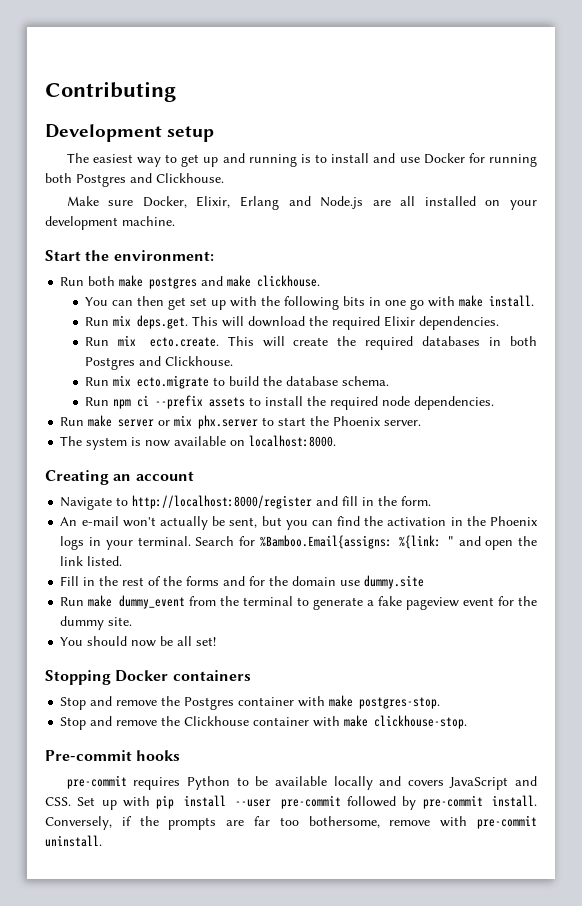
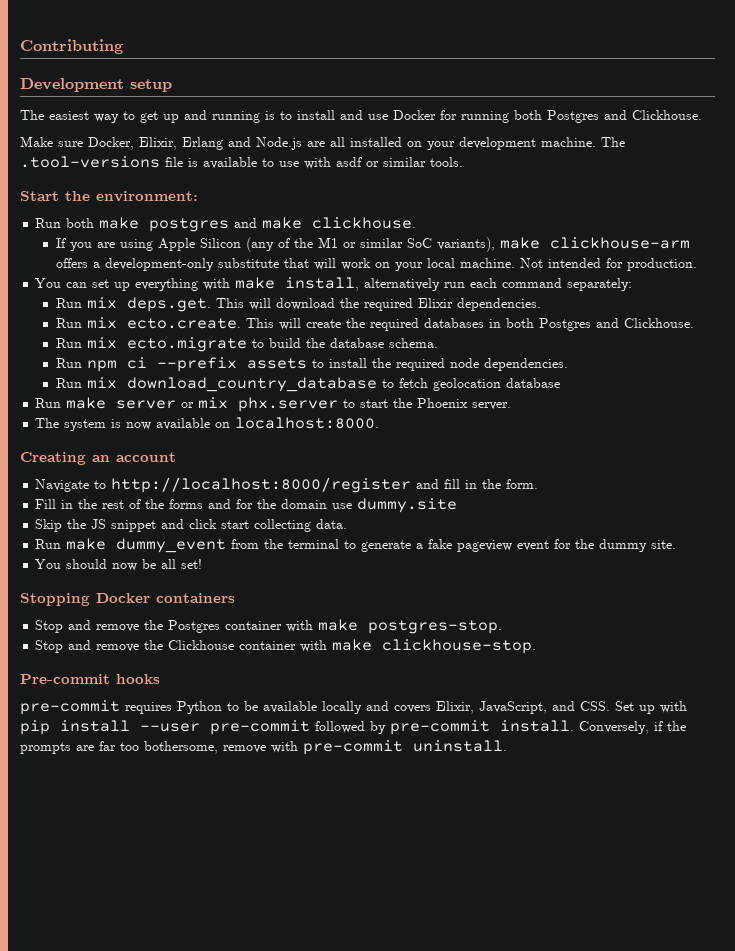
+ The .tool-versions file is available to use with asdf or similar tools.
- You can then get set up with the following bits in one go with make install.
+ If you are using Apple Silicon (any of the M1 or similar SoC variants), make clickhouse-arm offers a development-only substitute that will work on your local machine. Not intended for production.
+ You can set up everything with make install, alternatively run each command separately:
+ Run mix download_country_database to fetch geolocation database
- An e-mail won't actually be sent, but you can find the activation in the Phoenix logs in your terminal. Search for %Bamboo.Email{assigns: %{link: " and open the link listed.
+ Skip the JS snippet and click start collecting data.
- pre-commit requires Python to be available locally and covers JavaScript and CSS. Set up with pip install --user pre-commit followed by pre-commit install.
+ pre-commit requires Python to be available locally and covers Elixir, JavaScript, and CSS. Set up with pip install --user pre-commit followed by pre-commit install.

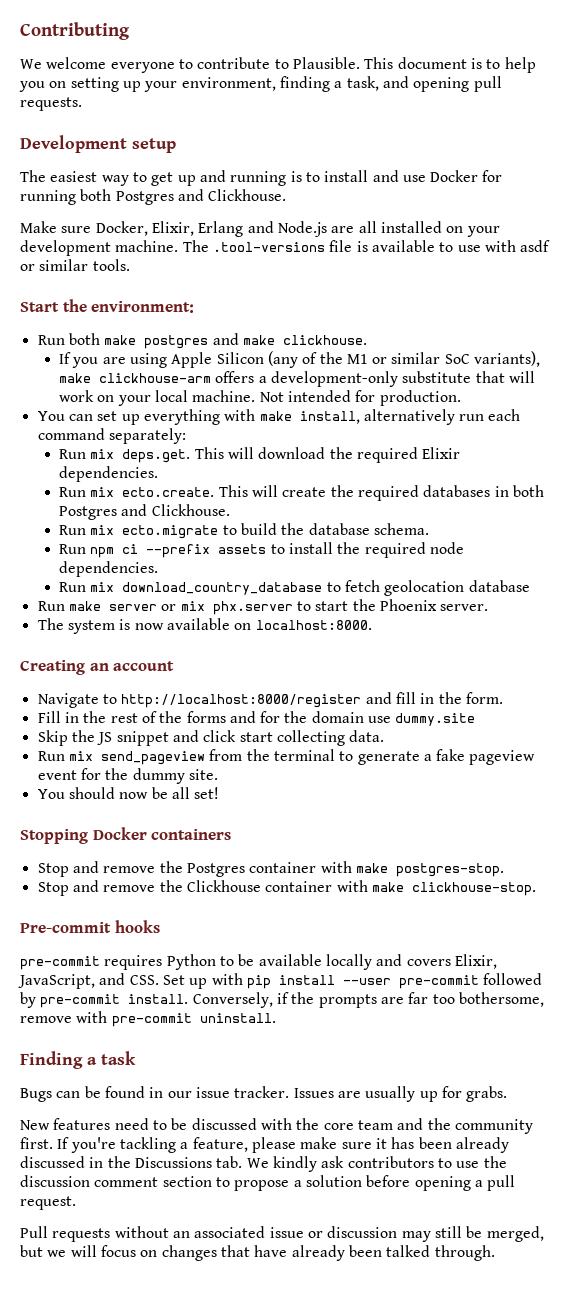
+ We welcome everyone to contribute to Plausible. This document is to help you on setting up your environment, finding a task, and opening pull requests.
- Run make dummy_event from the terminal to generate a fake pageview event for the dummy site.
+ Run mix send_pageview from the terminal to generate a fake pageview event for the dummy site.
+ Finding a task
+ Bugs can be found in our issue tracker. Issues are usually up for grabs.
+ New features need to be discussed with the core team and the community first. If you're tackling a feature, please make sure it has been already discussed in the Discussions tab. We kindly ask contributors to use the discussion comment section to propose a solution before opening a pull request.
+ Pull requests without an associated issue or discussion may still be merged, but we will focus on changes that have already been talked through.

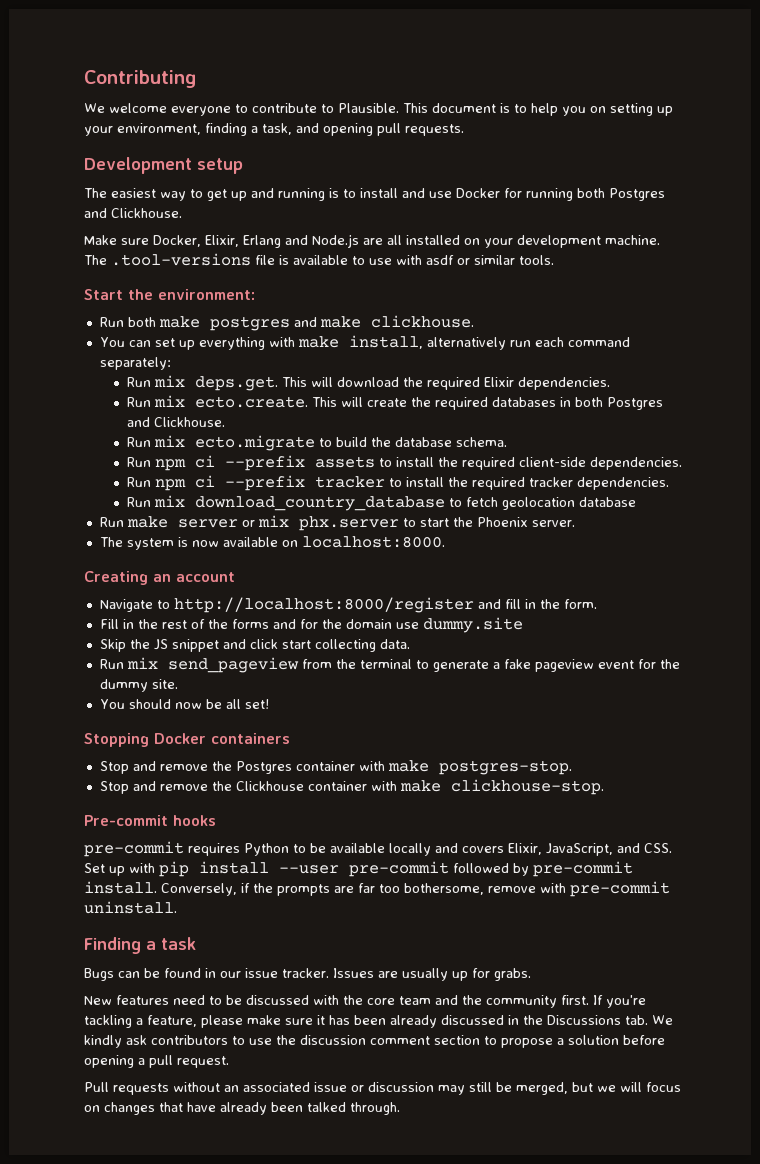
- If you are using Apple Silicon (any of the M1 or similar SoC variants), make clickhouse-arm offers a development-only substitute that will work on your local machine. Not intended for production.
- Run npm ci --prefix assets to install the required node dependencies.
+ Run npm ci --prefix assets to install the required client-side dependencies.
+ Run npm ci --prefix tracker to install the required tracker dependencies.

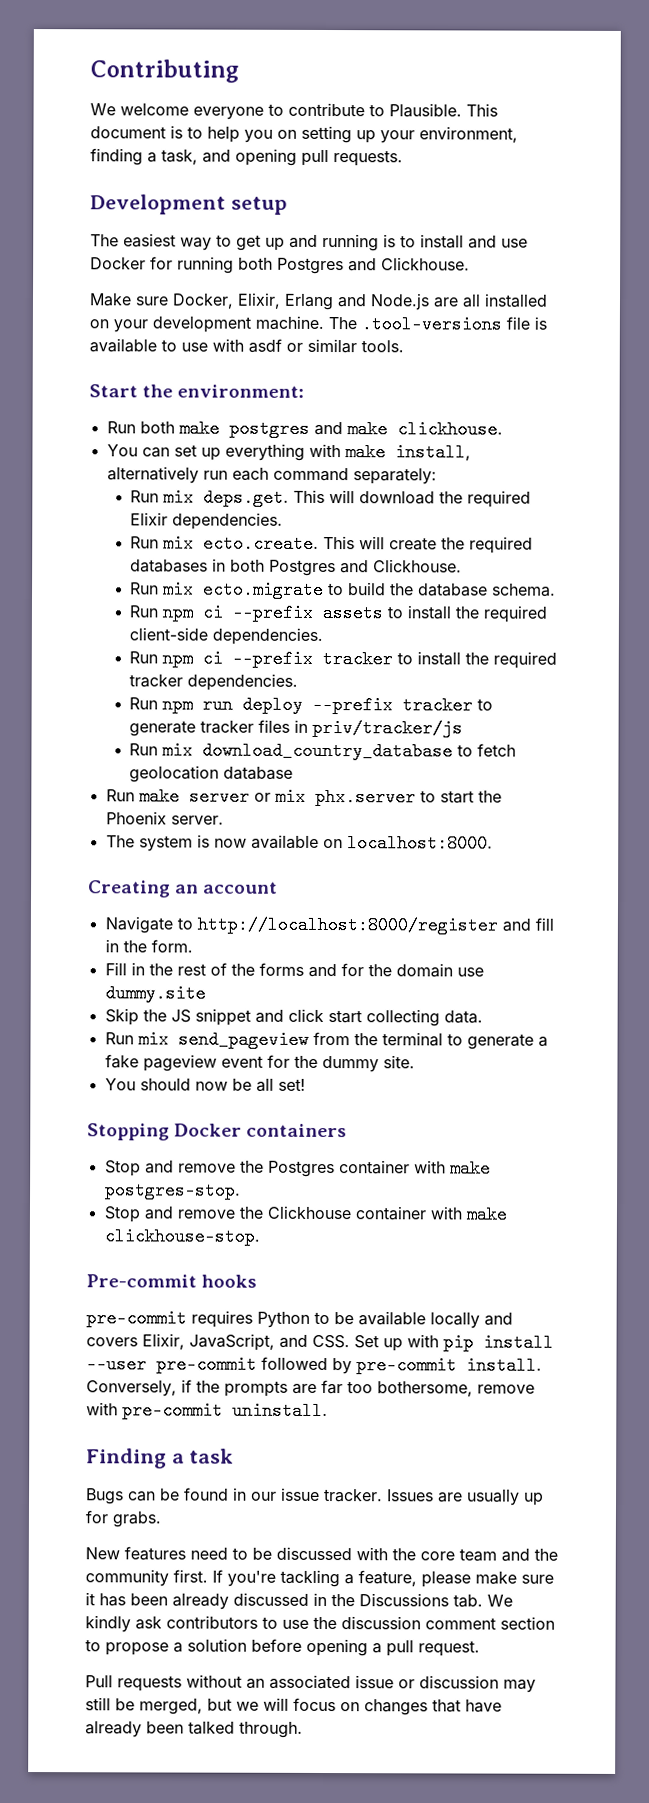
+ Run npm run deploy --prefix tracker to generate tracker files in priv/tracker/js

